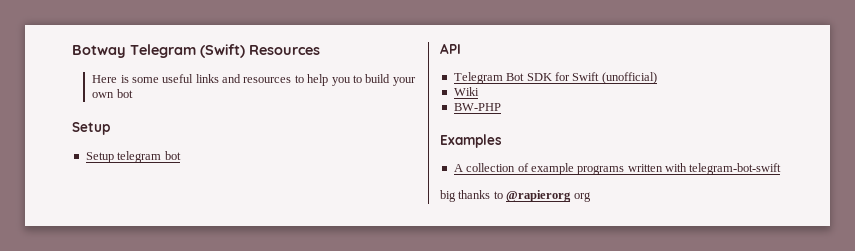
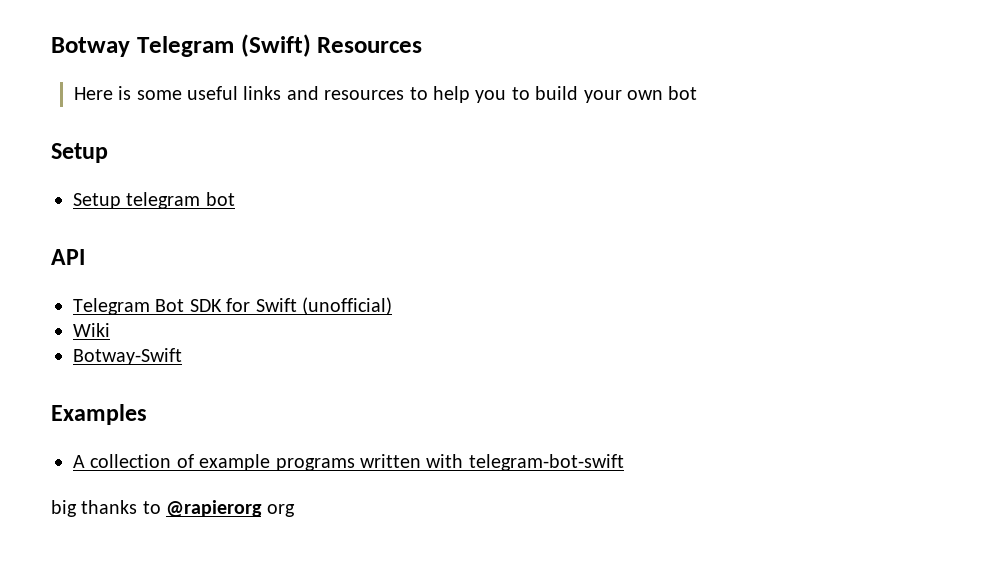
- BW-PHP
+ Botway-Swift

